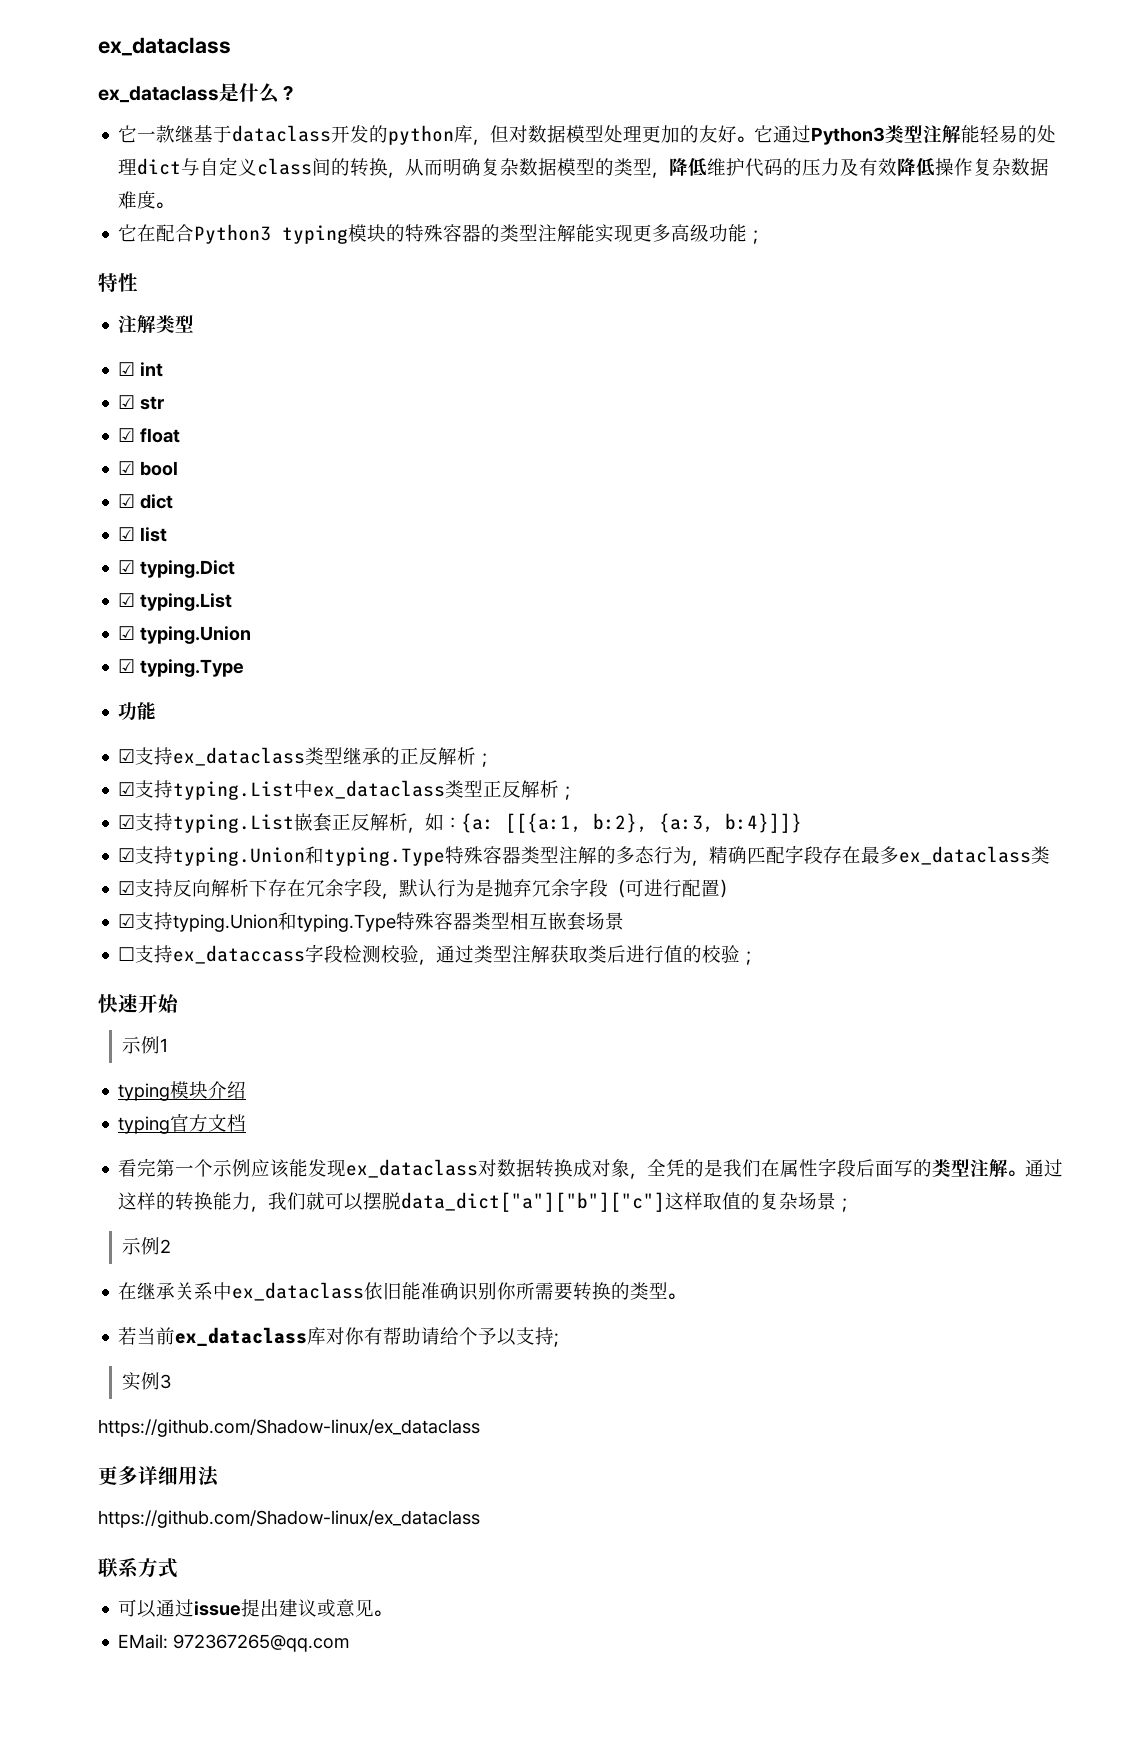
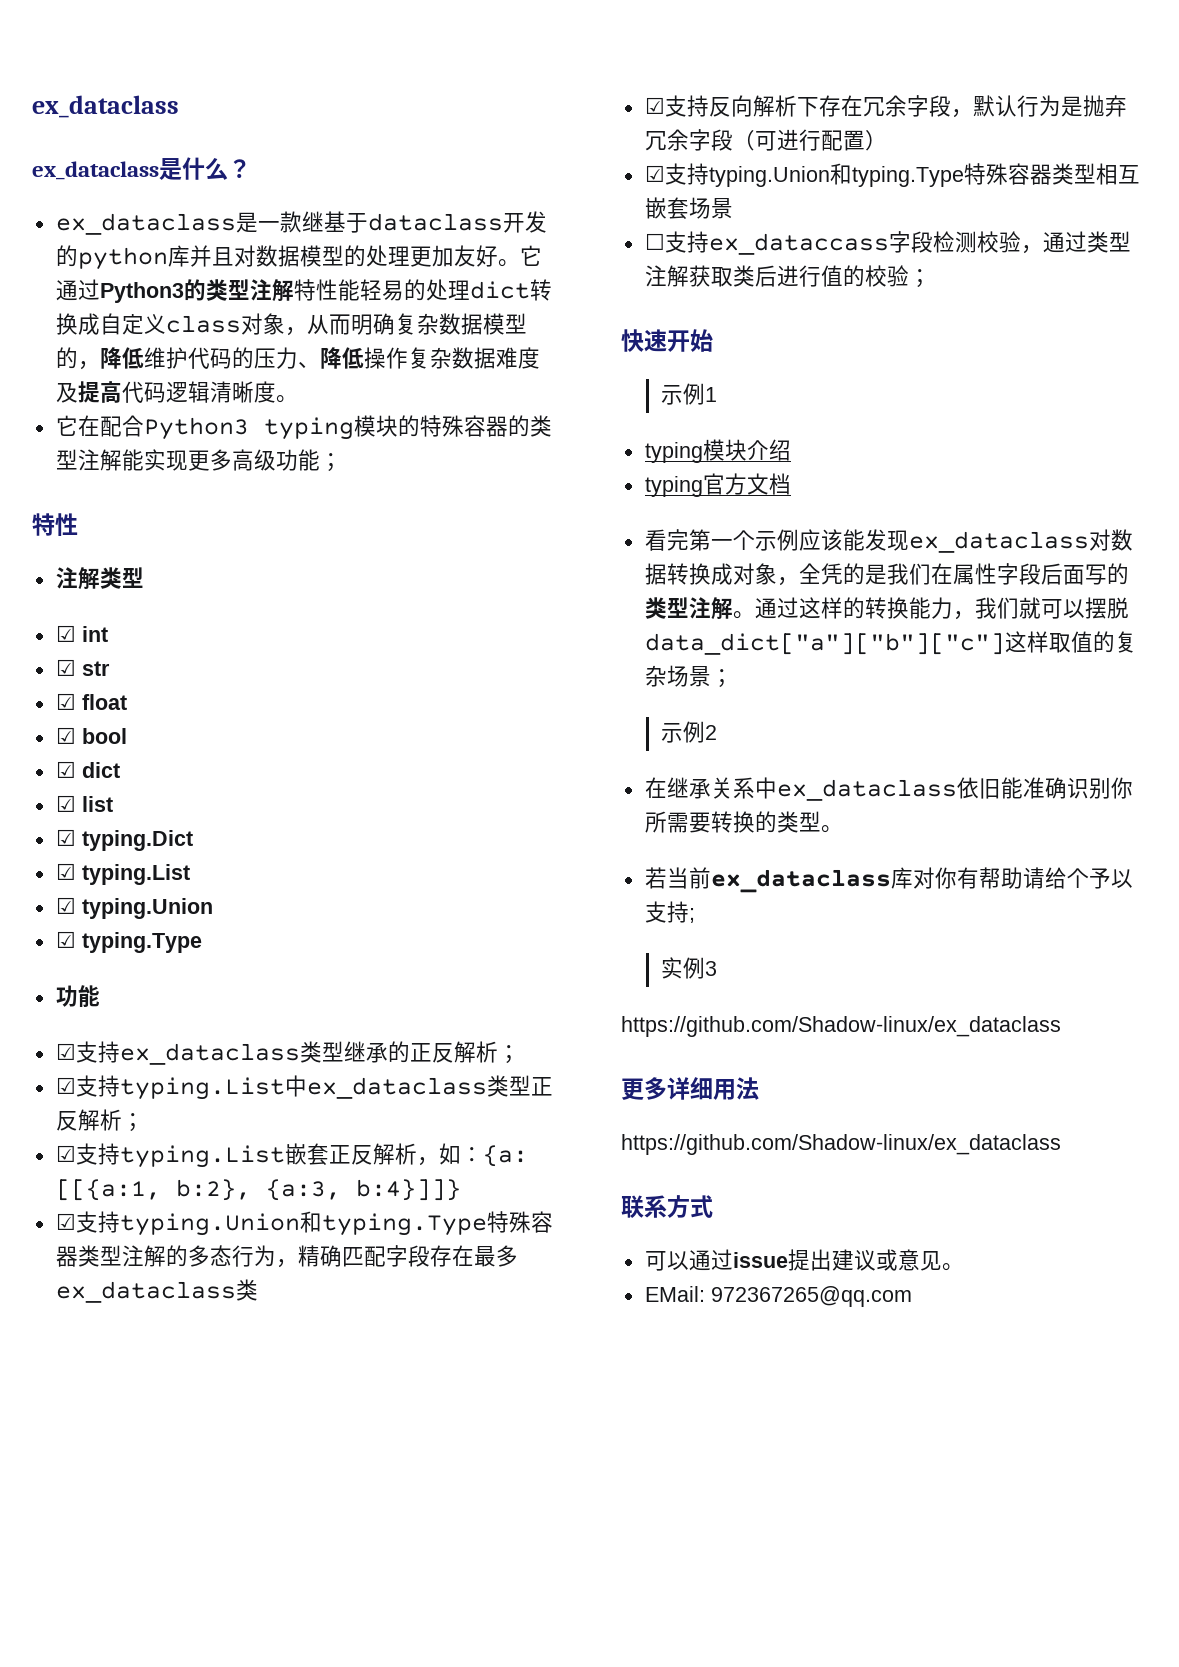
- 它一款继基于dataclass开发的python库，但对数据模型处理更加的友好。
+ ex_dataclass是一款继基于dataclass开发的python库并且对数据模型的处理更加友好。
- 它通过Python3类型注解能轻易的处理dict与自定义class间的转换，从而明确复杂数据模型的类型，降低维护代码的压力及有效降低操作复杂数据难度。
+ 它通过Python3的类型注解特性能轻易的处理dict转换成自定义class对象，从而明确复杂数据模型的，降低维护代码的压力、降低操作复杂数据难度及提高代码逻辑清晰度。

